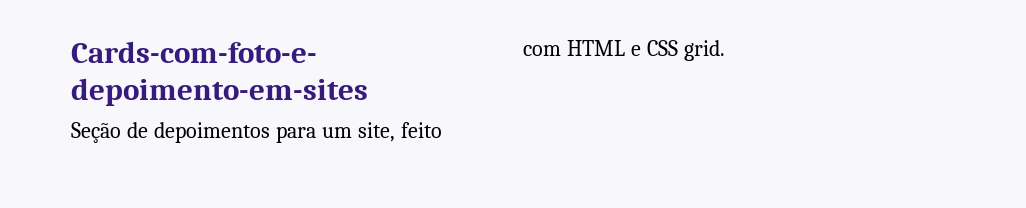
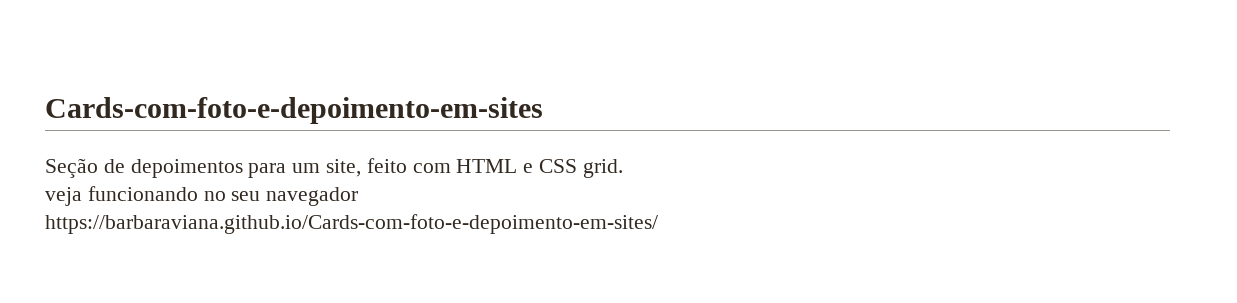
+ veja funcionando no seu navegador
+ https://barbaraviana.github.io/Cards-com-foto-e-depoimento-em-sites/

